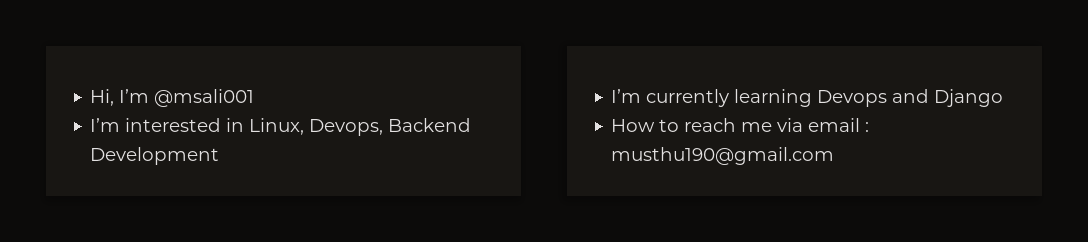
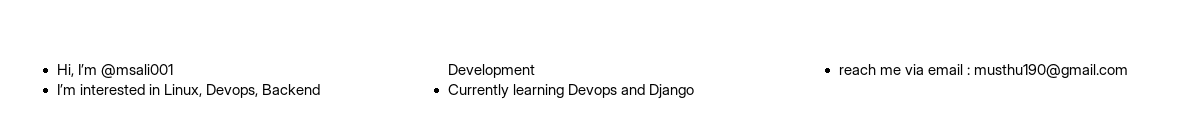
- I’m currently learning Devops and Django
+ Currently learning Devops and Django
- How to reach me via email : musthu190@gmail.com
+ reach me via email : musthu190@gmail.com

